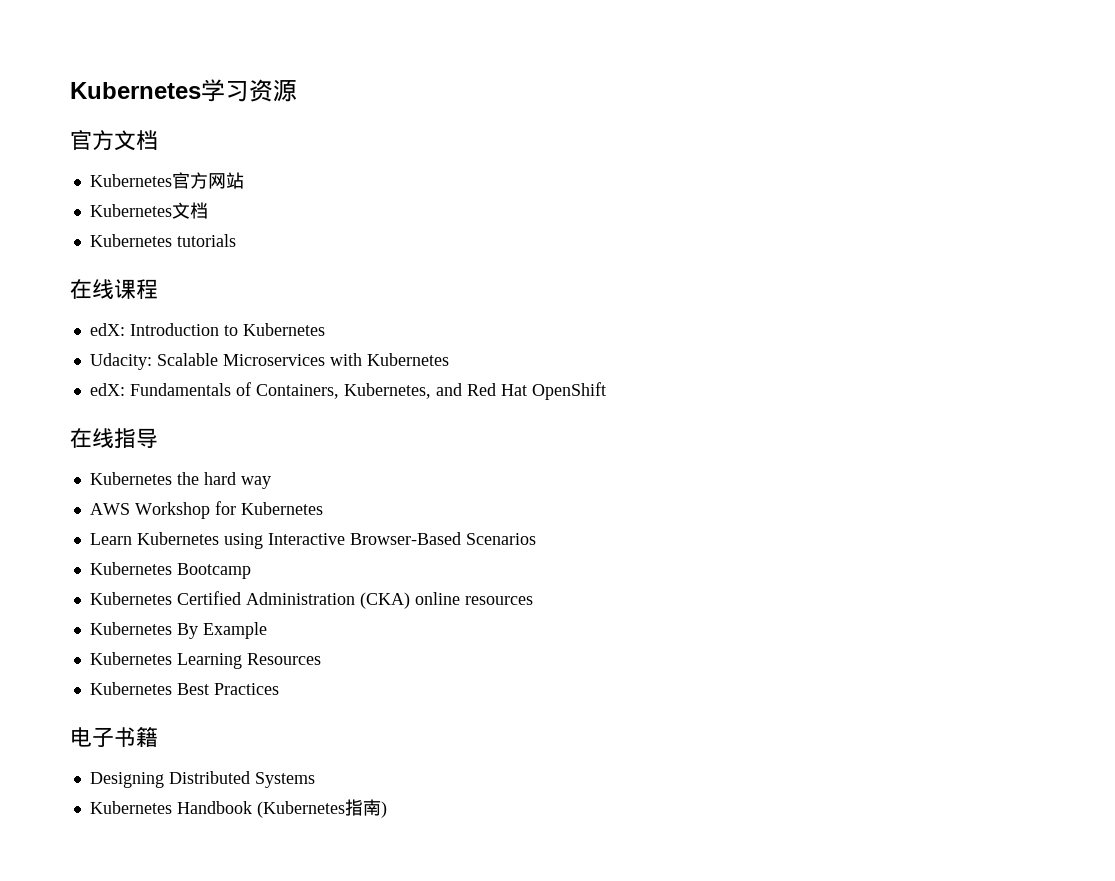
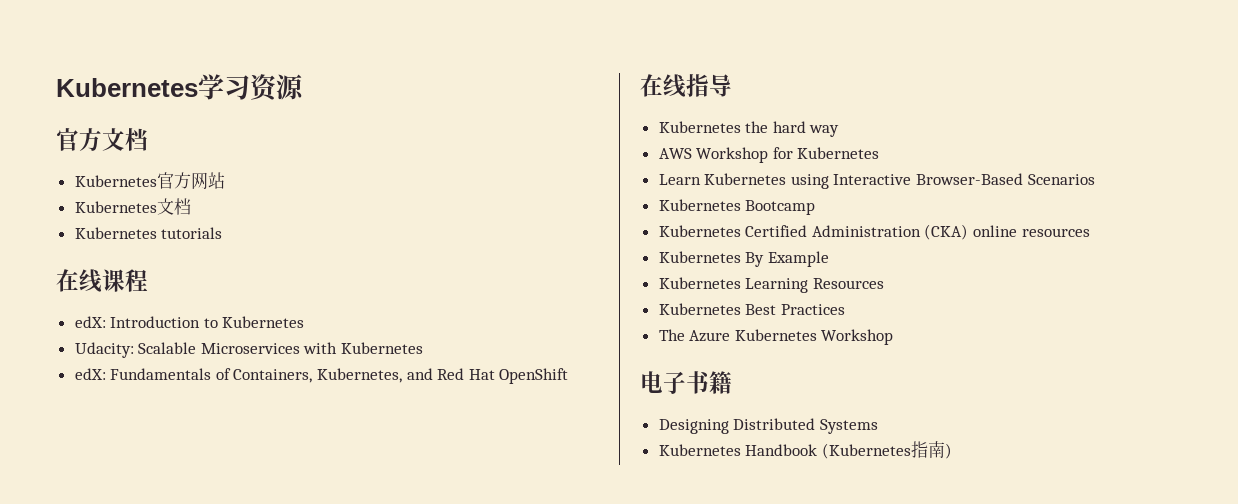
+ The Azure Kubernetes Workshop

